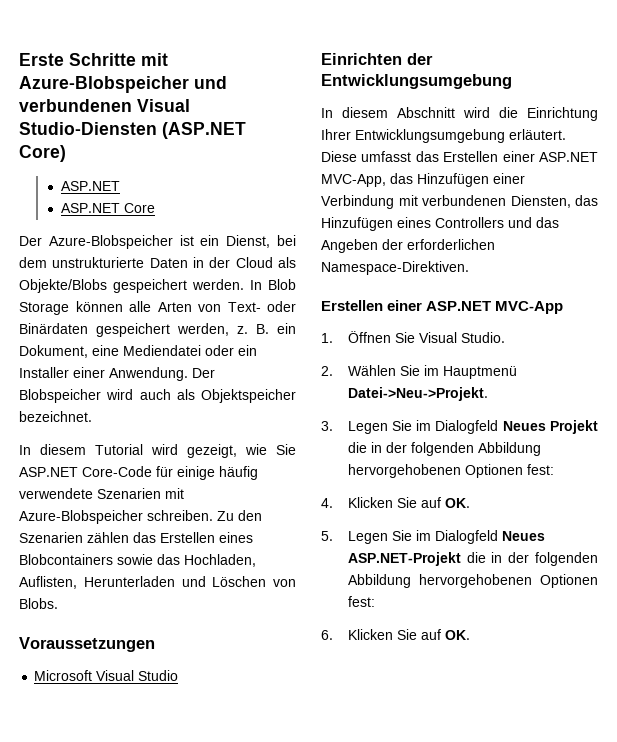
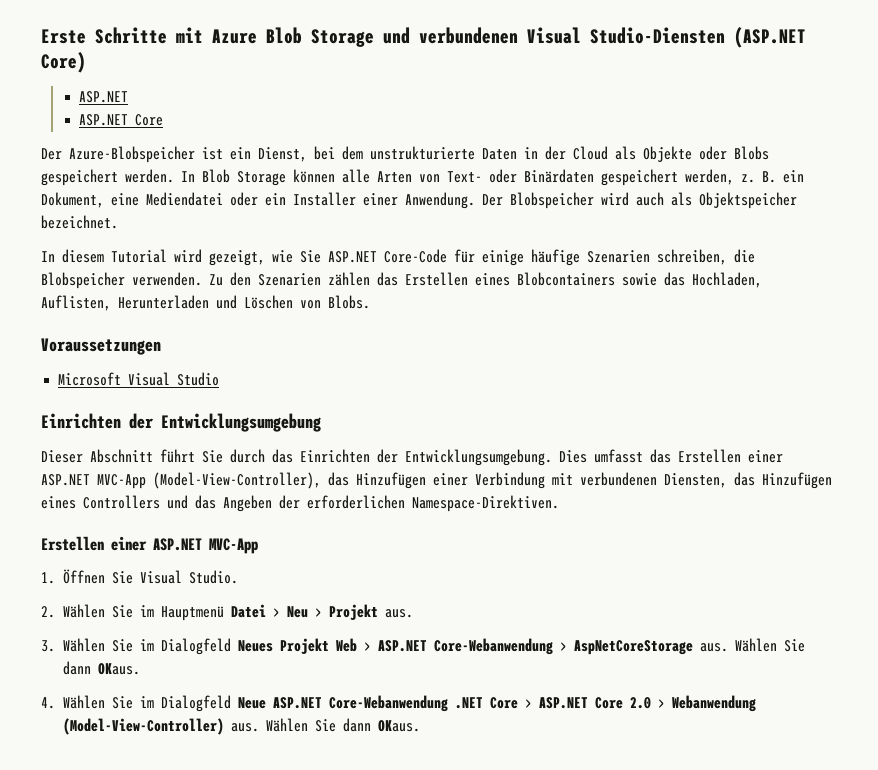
- Erste Schritte mit Azure-Blobspeicher und verbundenen Visual Studio-Diensten (ASP.NET Core)
+ Erste Schritte mit Azure Blob Storage und verbundenen Visual Studio-Diensten (ASP.NET Core)
- Der Azure-Blobspeicher ist ein Dienst, bei dem unstrukturierte Daten in der Cloud als Objekte/Blobs gespeichert werden.
+ Der Azure-Blobspeicher ist ein Dienst, bei dem unstrukturierte Daten in der Cloud als Objekte oder Blobs gespeichert werden.
- In diesem Tutorial wird gezeigt, wie Sie ASP.NET Core-Code für einige häufig verwendete Szenarien mit Azure-Blobspeicher schreiben.
+ In diesem Tutorial wird gezeigt, wie Sie ASP.NET Core-Code für einige häufige Szenarien schreiben, die Blobspeicher verwenden.
- In diesem Abschnitt wird die Einrichtung Ihrer Entwicklungsumgebung erläutert. Diese umfasst das Erstellen einer ASP.NET MVC-App, das Hinzufügen einer Verbindung mit verbundenen Diensten, das Hinzufügen eines Controllers und das Angeben der erforderlichen Namespace-Direktiven.
+ Dieser Abschnitt führt Sie durch das Einrichten der Entwicklungsumgebung. Dies umfasst das Erstellen einer ASP.NET MVC-App (Model-View-Controller), das Hinzufügen einer Verbindung mit verbundenen Diensten, das Hinzufügen eines Controllers und das Angeben der erforderlichen Namespace-Direktiven.
- 2. Wählen Sie im Hauptmenü Datei->Neu->Projekt.
+ 2. Wählen Sie im Hauptmenü Datei > Neu > Projekt aus.
- 3. Legen Sie im Dialogfeld Neues Projekt die in der folgenden Abbildung hervorgehobenen Optionen fest:
- 4. Klicken Sie auf OK.
- 5. Legen Sie im Dialogfeld Neues ASP.NET-Projekt die in der folgenden Abbildung hervorgehobenen Optionen fest:
- 6. Klicken Sie auf OK.
+ 3. Wählen Sie im Dialogfeld Neues Projekt Web > ASP.NET Core-Webanwendung > AspNetCoreStorage aus. Wählen Sie dann OKaus.
+ 4. Wählen Sie im Dialogfeld Neue ASP.NET Core-Webanwendung .NET Core > ASP.NET Core 2.0 > Webanwendung (Model-View-Controller) aus. Wählen Sie dann OKaus.

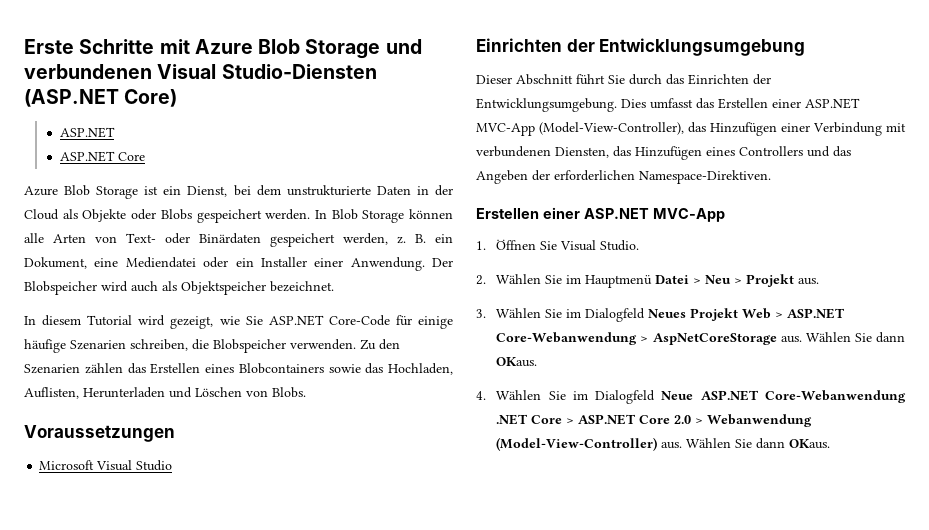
- Der Azure-Blobspeicher ist ein Dienst, bei dem unstrukturierte Daten in der Cloud als Objekte oder Blobs gespeichert werden.
+ Azure Blob Storage ist ein Dienst, bei dem unstrukturierte Daten in der Cloud als Objekte oder Blobs gespeichert werden.

